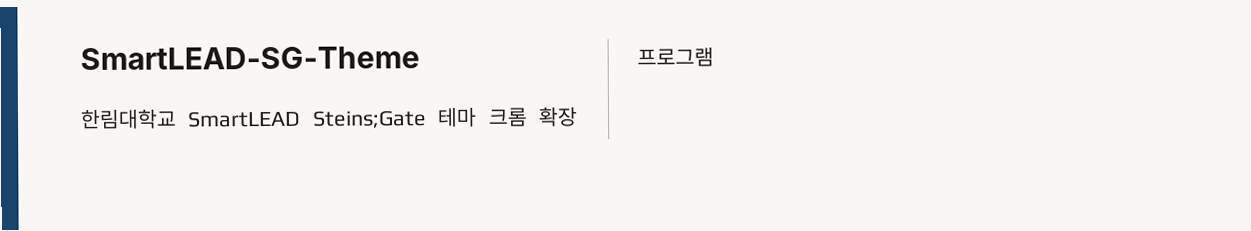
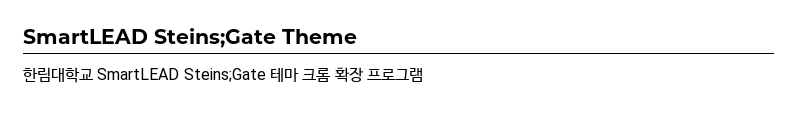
- SmartLEAD-SG-Theme
+ SmartLEAD Steins;Gate Theme

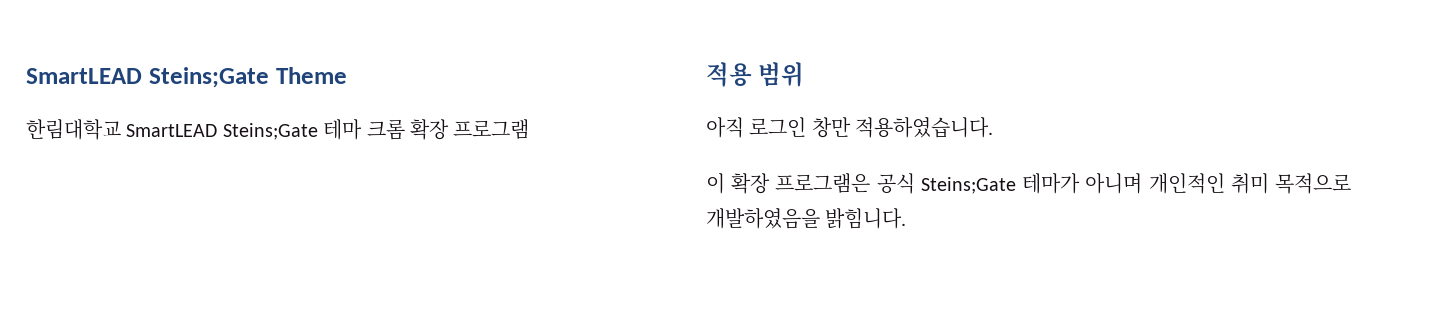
+ 적용 범위
+ 아직 로그인 창만 적용하였습니다.
+ 이 확장 프로그램은 공식 Steins;Gate 테마가 아니며 개인적인 취미 목적으로 개발하였음을 밝힘니다.

